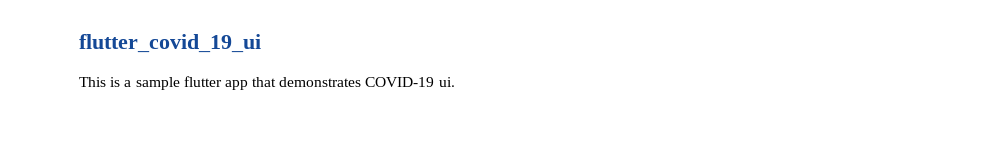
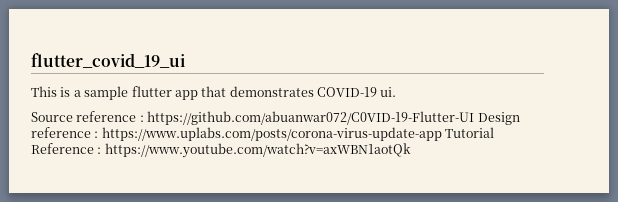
+ Source reference : https://github.com/abuanwar072/C0VID-19-Flutter-UI Design reference : https://www.uplabs.com/posts/corona-virus-update-app Tutorial Reference : https://www.youtube.com/watch?v=axWBN1aotQk

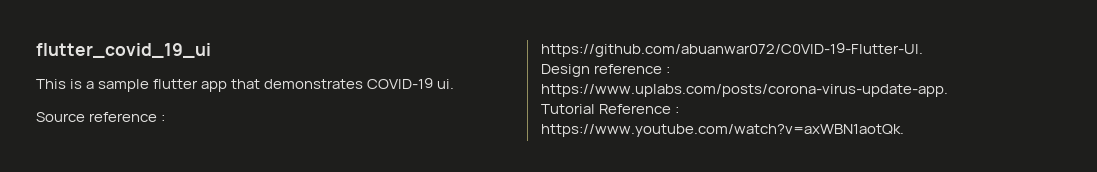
- Source reference : https://github.com/abuanwar072/C0VID-19-Flutter-UI Design reference : https://www.uplabs.com/posts/corona-virus-update-app Tutorial Reference : https://www.youtube.com/watch?v=axWBN1aotQk
+ Source reference : https://github.com/abuanwar072/C0VID-19-Flutter-UI.
+ Design reference : https://www.uplabs.com/posts/corona-virus-update-app.
+ Tutorial Reference : https://www.youtube.com/watch?v=axWBN1aotQk.

